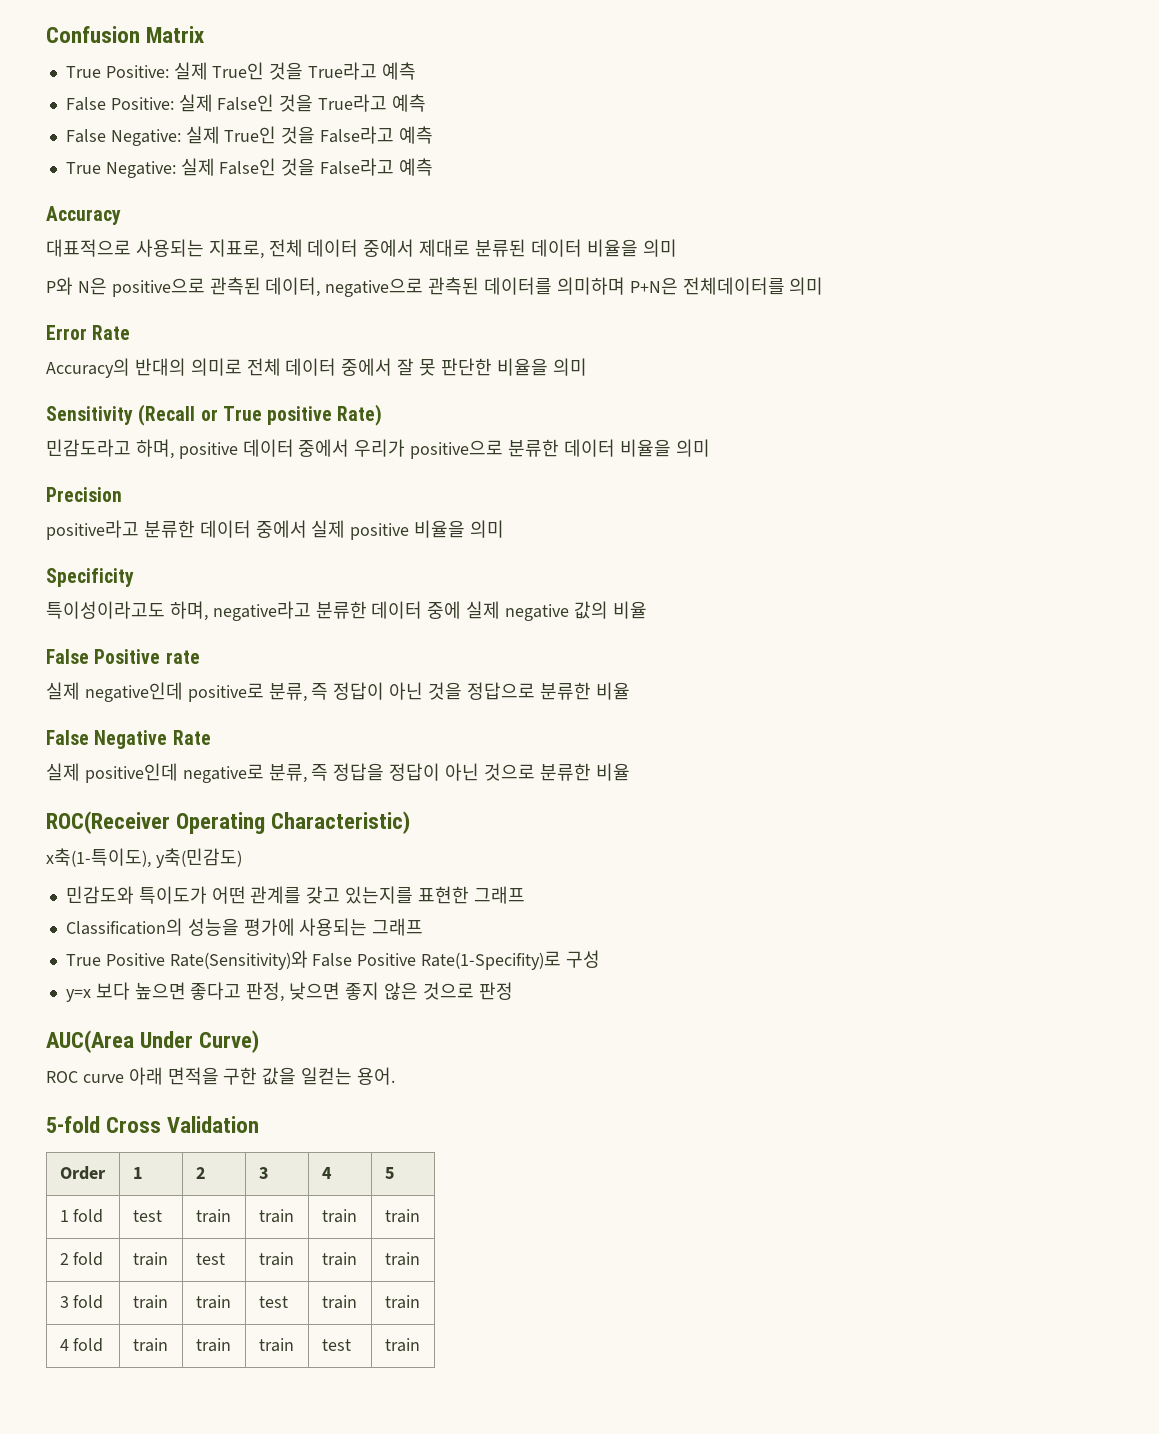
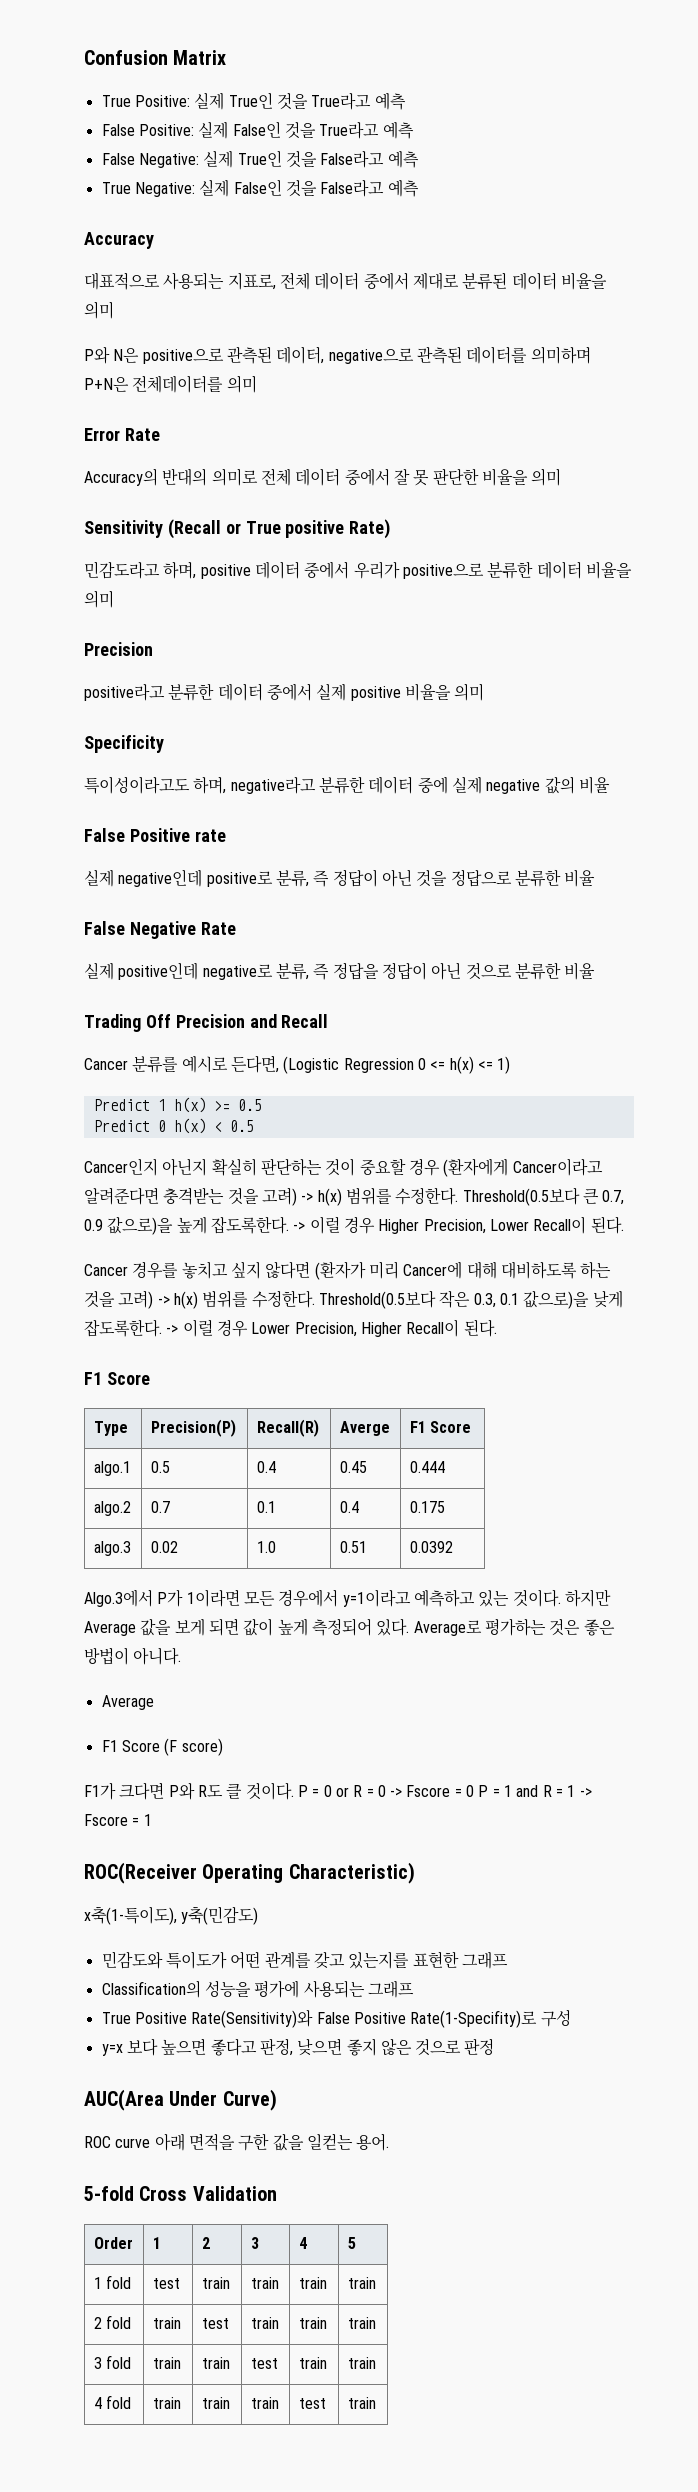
+ Trading Off Precision and Recall
+ Cancer 분류를 예시로 든다면, (Logistic Regression 0 <= h(x) <= 1)
+ Predict 1 h(x) >= 0.5
+ Predict 0 h(x) < 0.5
+ Cancer인지 아닌지 확실히 판단하는 것이 중요할 경우 (환자에게 Cancer이라고 알려준다면 충격받는 것을 고려) -> h(x) 범위를 수정한다. Threshold(0.5보다 큰 0.7, 0.9 값으로)을 높게 잡도록한다. -> 이럴 경우 Higher Precision, Lower Recall이 된다.
+ Cancer 경우를 놓치고 싶지 않다면 (환자가 미리 Cancer에 대해 대비하도록 하는 것을 고려) -> h(x) 범위를 수정한다. Threshold(0.5보다 작은 0.3, 0.1 값으로)을 낮게 잡도록한다. -> 이럴 경우 Lower Precision, Higher Recall이 된다.
+ F1 Score
+ Type | Precision(P) | Recall(R) | Averge | F1 Score
+ algo.1 | 0.5 | 0.4 | 0.45 | 0.444
+ algo.2 | 0.7 | 0.1 | 0.4 | 0.175
+ algo.3 | 0.02 | 1.0 | 0.51 | 0.0392
+ Algo.3에서 P가 1이라면 모든 경우에서 y=1이라고 예측하고 있는 것이다. 하지만 Average 값을 보게 되면 값이 높게 측정되어 있다. Average로 평가하는 것은 좋은 방법이 아니다.
+ Average
+ F1 Score (F score)
+ F1가 크다면 P와 R도 클 것이다. P = 0 or R = 0 -> Fscore = 0 P = 1 and R = 1 -> Fscore = 1

